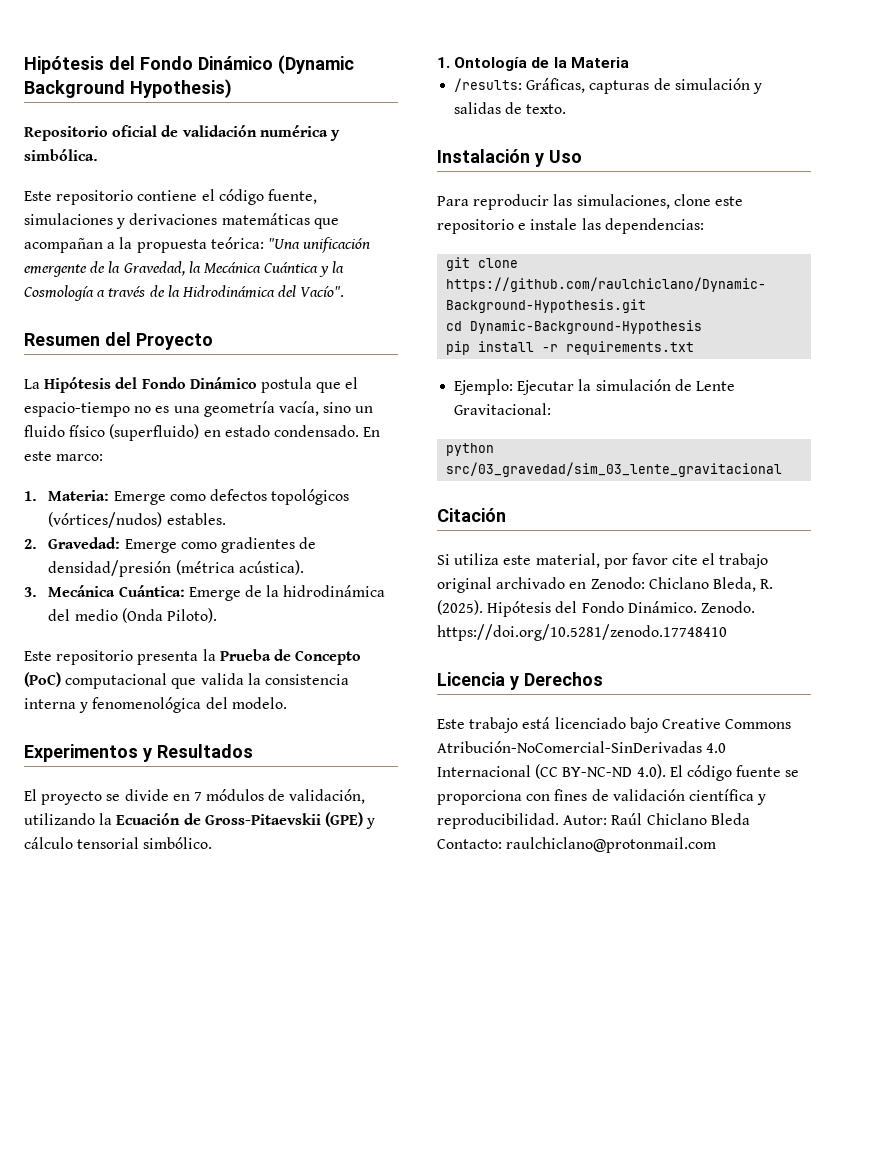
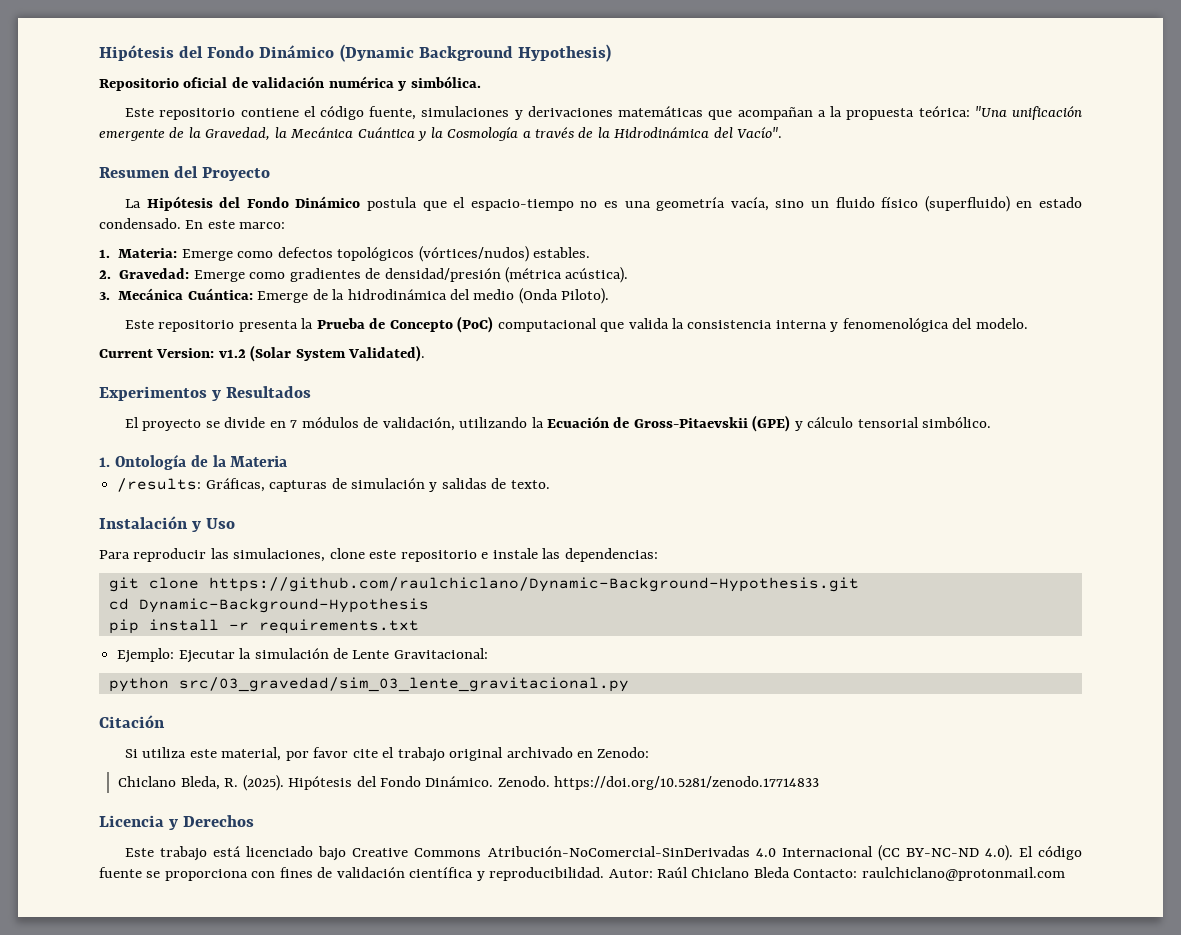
+ Current Version: v1.2 (Solar System Validated).
- python src/03_gravedad/sim_03_lente_gravitacional
+ python src/03_gravedad/sim_03_lente_gravitacional.py
- Si utiliza este material, por favor cite el trabajo original archivado en Zenodo: Chiclano Bleda, R. (2025).
+ Si utiliza este material, por favor cite el trabajo original archivado en Zenodo:
+ Chiclano Bleda, R. (2025).
- Zenodo. https://doi.org/10.5281/zenodo.17748410
+ Zenodo. https://doi.org/10.5281/zenodo.17714833

